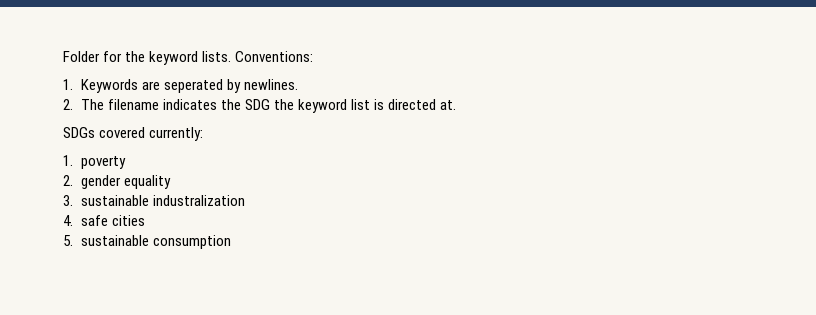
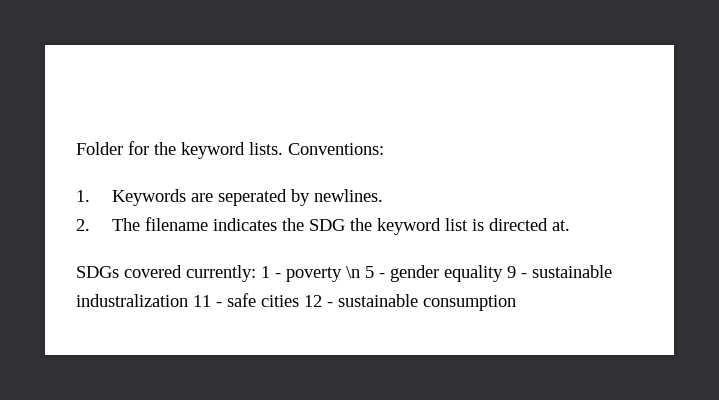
- SDGs covered currently:
- 1. poverty
- 2. gender equality
- 3. sustainable industralization
- 4. safe cities
- 5. sustainable consumption
+ SDGs covered currently: 1 - poverty \n 5 - gender equality 9 - sustainable industralization 11 - safe cities 12 - sustainable consumption

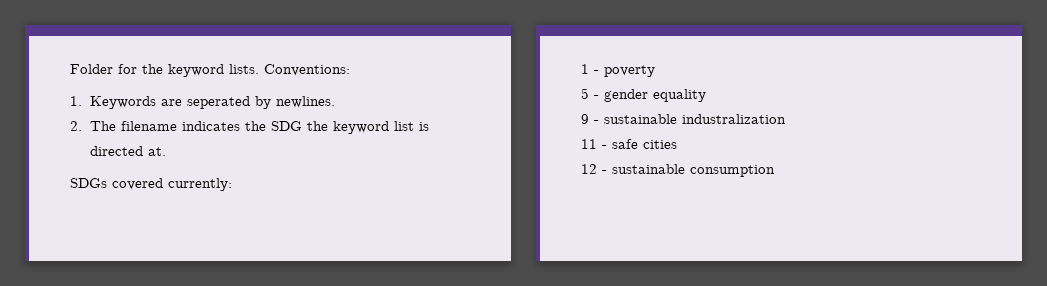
- SDGs covered currently: 1 - poverty \n 5 - gender equality 9 - sustainable industralization 11 - safe cities 12 - sustainable consumption
+ SDGs covered currently:
+ 1 - poverty
+ 5 - gender equality
+ 9 - sustainable industralization
+ 11 - safe cities
+ 12 - sustainable consumption

